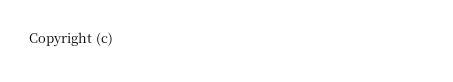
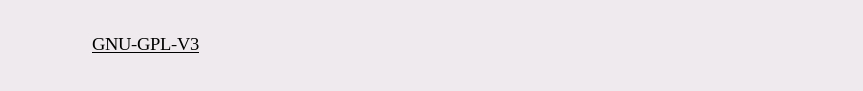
- Copyright (c)
+ GNU-GPL-V3

